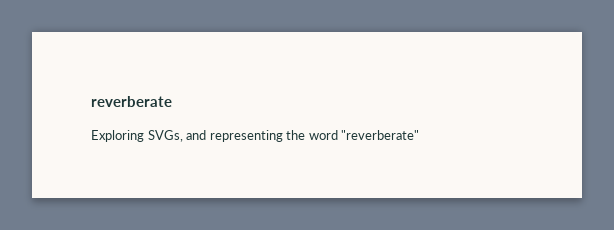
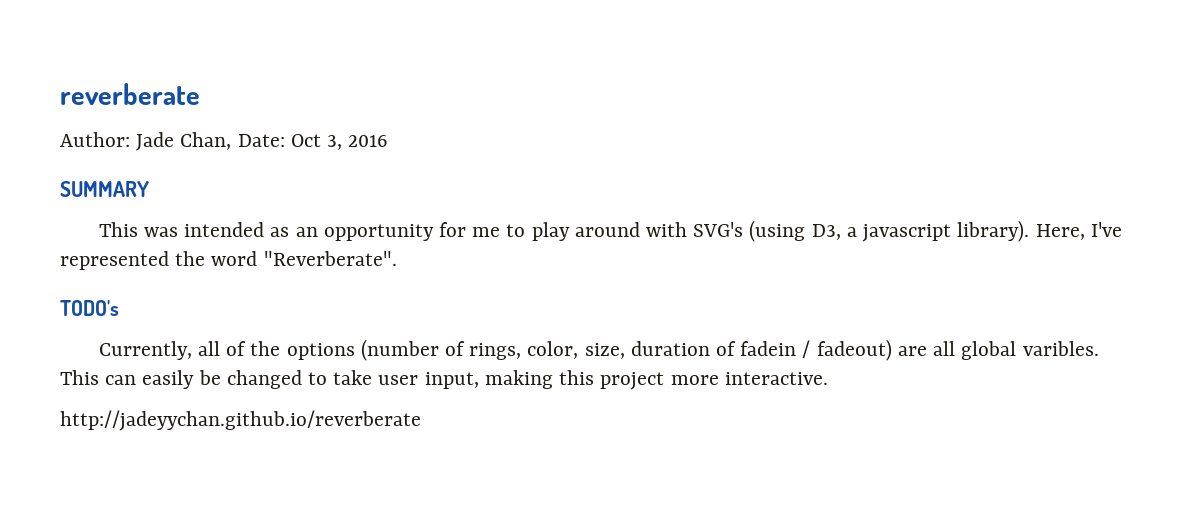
- Exploring SVGs, and representing the word "reverberate"
+ Author: Jade Chan, Date: Oct 3, 2016
+ SUMMARY
+ This was intended as an opportunity for me to play around with SVG's (using D3, a javascript library). Here, I've represented the word "Reverberate".
+ TODO's
+ Currently, all of the options (number of rings, color, size, duration of fadein / fadeout) are all global varibles. This can easily be changed to take user input, making this project more interactive.
+ http://jadeyychan.github.io/reverberate

